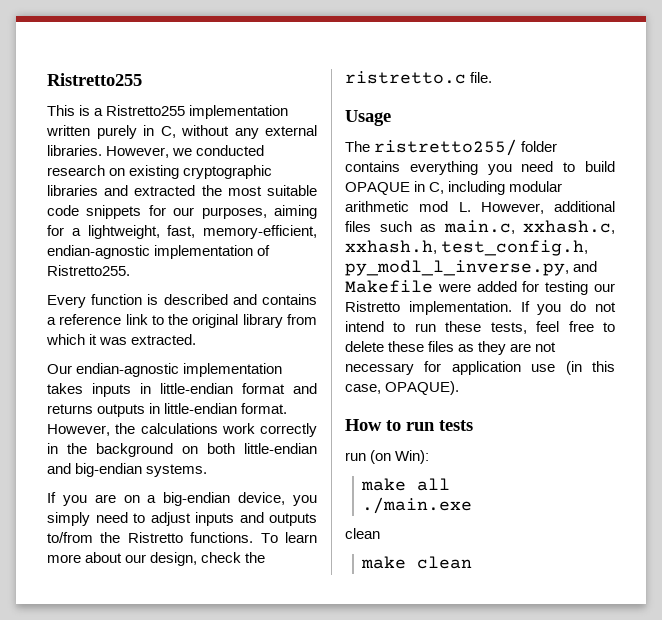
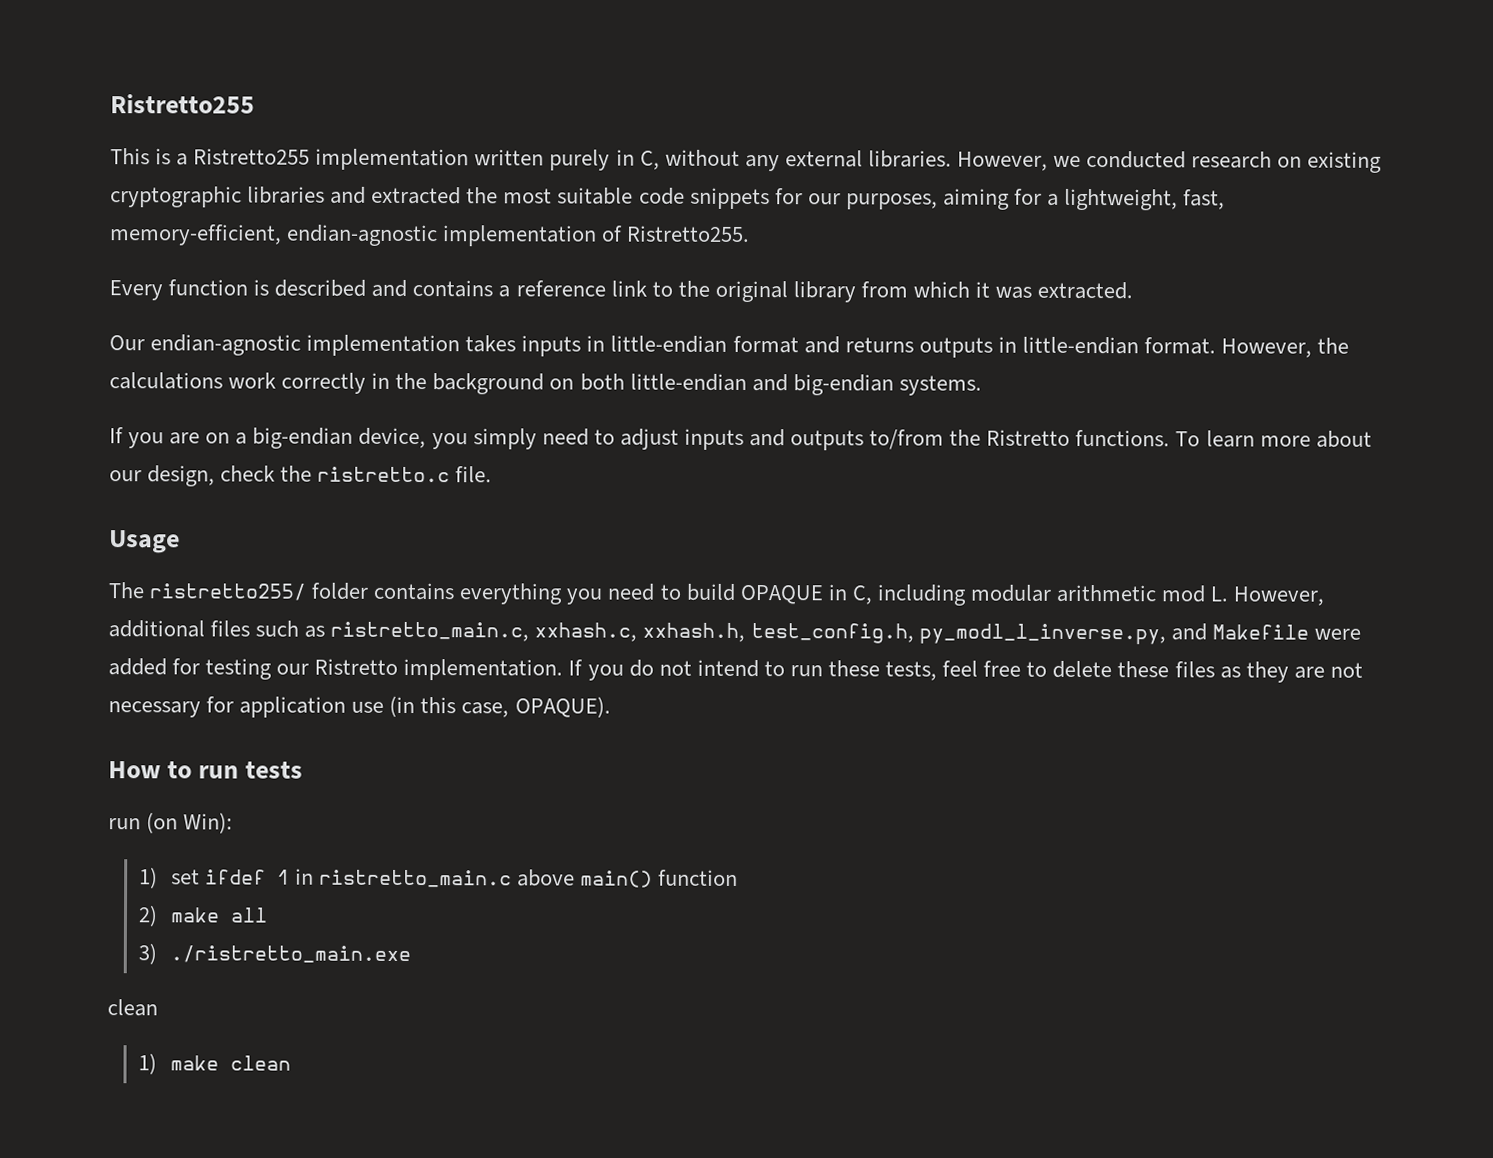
- The ristretto255/ folder contains everything you need to build OPAQUE in C, including modular arithmetic mod L. However, additional files such as main.c, xxhash.c, xxhash.h, test_config.h, py_modl_l_inverse.py, and Makefile were added for testing our Ristretto implementation.
+ The ristretto255/ folder contains everything you need to build OPAQUE in C, including modular arithmetic mod L. However, additional files such as ristretto_main.c, xxhash.c, xxhash.h, test_config.h, py_modl_l_inverse.py, and Makefile were added for testing our Ristretto implementation.
- make all
+ 1) set ifdef 1 in ristretto_main.c above main() function
+ 2) make all
- ./main.exe
+ 3) ./ristretto_main.exe
- make clean
+ 1) make clean

